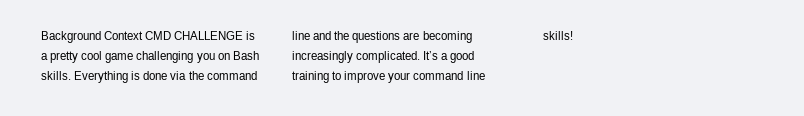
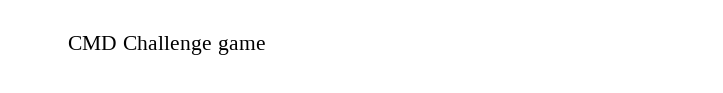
- Background Context CMD CHALLENGE is a pretty cool game challenging you on Bash skills. Everything is done via the command line and the questions are becoming increasingly complicated. It’s a good training to improve your command line skills!
+ CMD Challenge game

